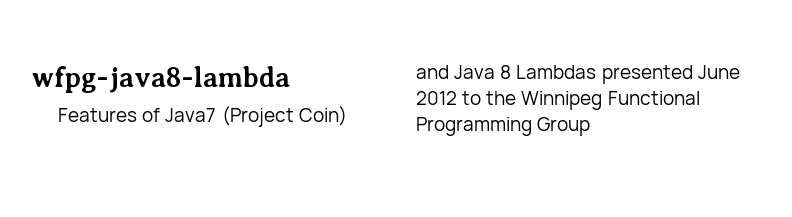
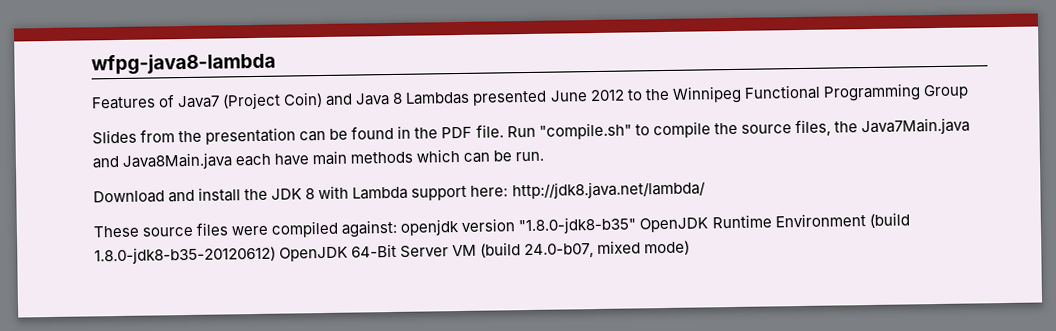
+ Slides from the presentation can be found in the PDF file. Run "compile.sh" to compile the source files, the Java7Main.java and Java8Main.java each have main methods which can be run.
+ Download and install the JDK 8 with Lambda support here: http://jdk8.java.net/lambda/
+ These source files were compiled against: openjdk version "1.8.0-jdk8-b35" OpenJDK Runtime Environment (build 1.8.0-jdk8-b35-20120612) OpenJDK 64-Bit Server VM (build 24.0-b07, mixed mode)

